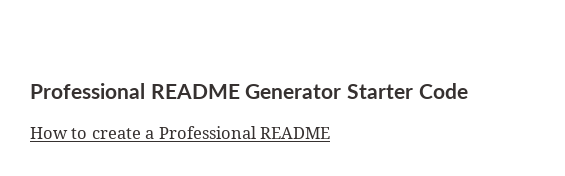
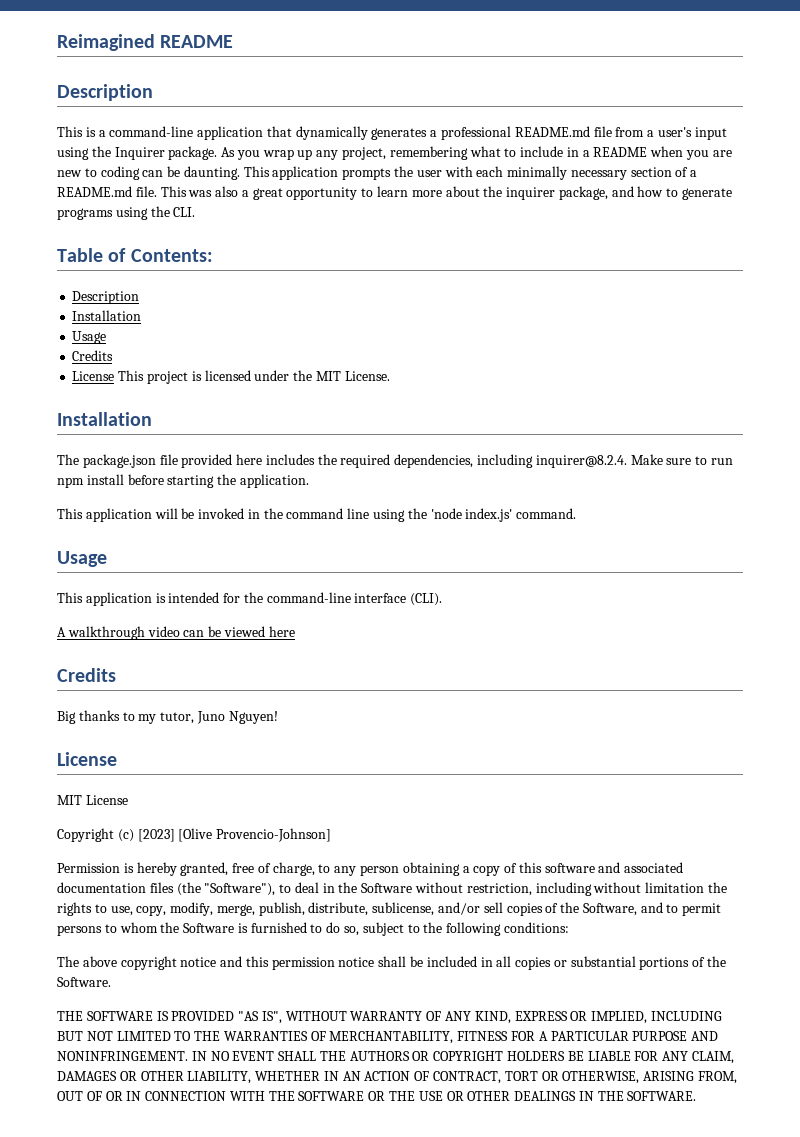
- Professional README Generator Starter Code
- How to create a Professional README
+ Reimagined README
+ Description
+ This is a command-line application that dynamically generates a professional README.md file from a user's input using the Inquirer package. As you wrap up any project, remembering what to include in a README when you are new to coding can be daunting. This application prompts the user with each minimally necessary section of a README.md file. This was also a great opportunity to learn more about the inquirer package, and how to generate programs using the CLI.
+ Table of Contents:
+ Description
+ Installation
+ Usage
+ Credits
+ License This project is licensed under the MIT License.
+ Installation
+ The package.json file provided here includes the required dependencies, including inquirer@8.2.4. Make sure to run npm install before starting the application.
+ This application will be invoked in the command line using the 'node index.js' command.
+ Usage
+ This application is intended for the command-line interface (CLI).
+ A walkthrough video can be viewed here
+ Credits
+ Big thanks to my tutor, Juno Nguyen!
+ License
+ MIT License
+ Copyright (c) [2023] [Olive Provencio-Johnson]
+ Permission is hereby granted, free of charge, to any person obtaining a copy of this software and associated documentation files (the "Software"), to deal in the Software without restriction, including without limitation the rights to use, copy, modify, merge, publish, distribute, sublicense, and/or sell copies of the Software, and to permit persons to whom the Software is furnished to do so, subject to the following conditions:
+ The above copyright notice and this permission notice shall be included in all copies or substantial portions of the Software.
+ THE SOFTWARE IS PROVIDED "AS IS", WITHOUT WARRANTY OF ANY KIND, EXPRESS OR IMPLIED, INCLUDING BUT NOT LIMITED TO THE WARRANTIES OF MERCHANTABILITY, FITNESS FOR A PARTICULAR PURPOSE AND NONINFRINGEMENT. IN NO EVENT SHALL THE AUTHORS OR COPYRIGHT HOLDERS BE LIABLE FOR ANY CLAIM, DAMAGES OR OTHER LIABILITY, WHETHER IN AN ACTION OF CONTRACT, TORT OR OTHERWISE, ARISING FROM, OUT OF OR IN CONNECTION WITH THE SOFTWARE OR THE USE OR OTHER DEALINGS IN THE SOFTWARE.

